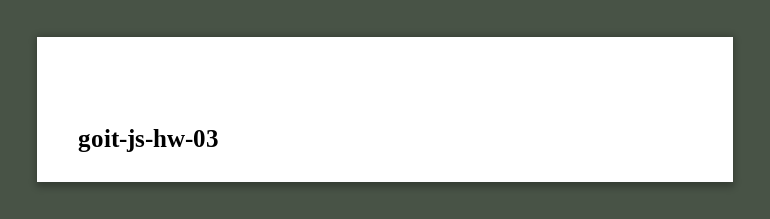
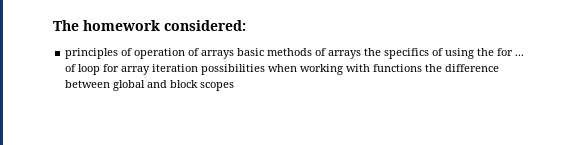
- goit-js-hw-03
+ The homework considered:
+ principles of operation of arrays basic methods of arrays the specifics of using the for ... of loop for array iteration possibilities when working with functions the difference between global and block scopes

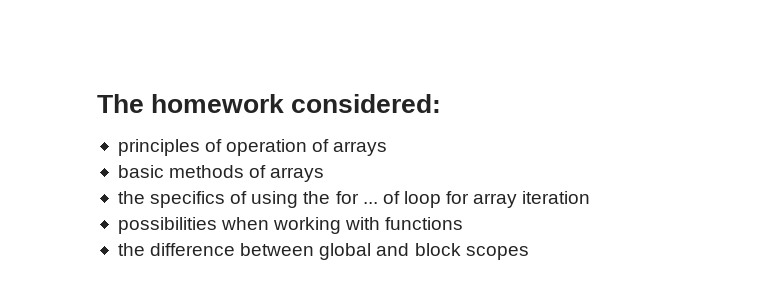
- principles of operation of arrays basic methods of arrays the specifics of using the for ... of loop for array iteration possibilities when working with functions the difference between global and block scopes
+ principles of operation of arrays
+ basic methods of arrays
+ the specifics of using the for ... of loop for array iteration
+ possibilities when working with functions
+ the difference between global and block scopes

